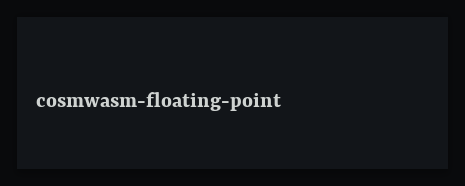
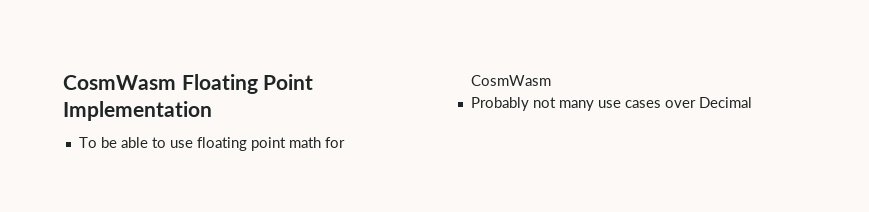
- cosmwasm-floating-point
+ CosmWasm Floating Point Implementation
+ To be able to use floating point math for CosmWasm
+ Probably not many use cases over Decimal

